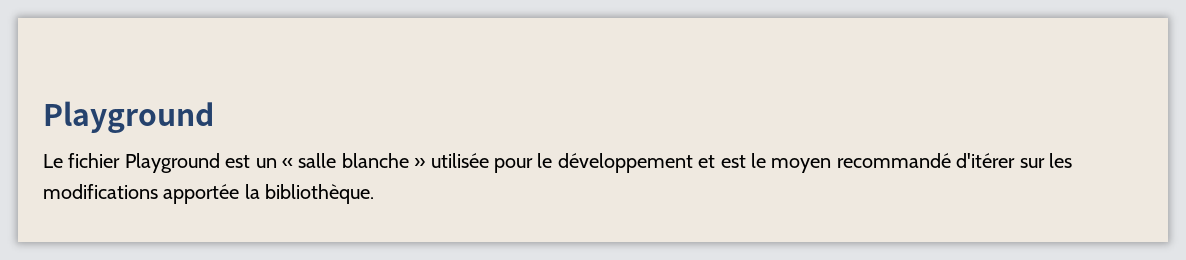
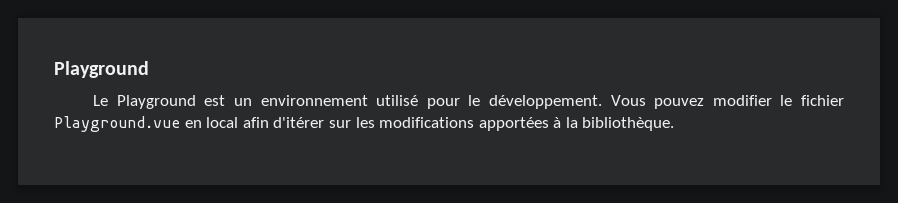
- Le fichier Playground est un « salle blanche » utilisée pour le développement et est le moyen recommandé d'itérer sur les modifications apportée la bibliothèque.
+ Le Playground est un environnement utilisé pour le développement. Vous pouvez modifier le fichier Playground.vue en local afin d'itérer sur les modifications apportées à la bibliothèque.

